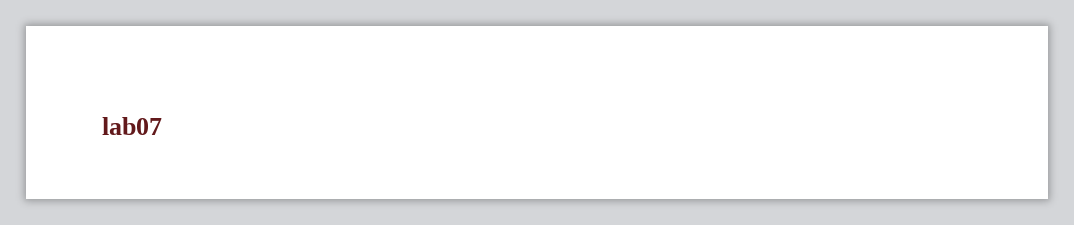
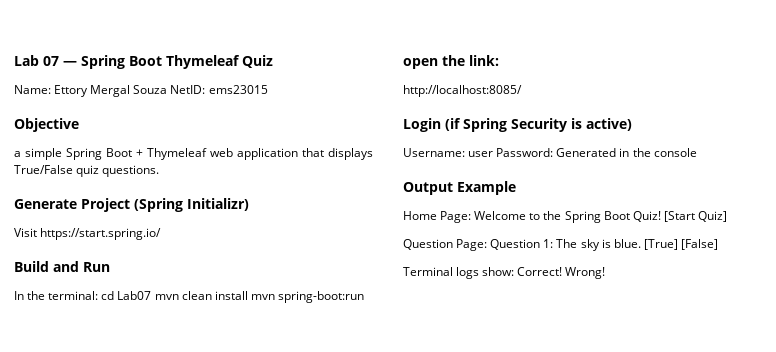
- lab07
+ Lab 07 — Spring Boot Thymeleaf Quiz
+ Name: Ettory Mergal Souza NetID: ems23015
+ Objective
+ a simple Spring Boot + Thymeleaf web application that displays True/False quiz questions.
+ Generate Project (Spring Initializr)
+ Visit https://start.spring.io/
+ Build and Run
+ In the terminal: cd Lab07 mvn clean install mvn spring-boot:run
+ open the link:
+ http://localhost:8085/
+ Login (if Spring Security is active)
+ Username: user Password: Generated in the console
+ Output Example
+ Home Page: Welcome to the Spring Boot Quiz! [Start Quiz]
+ Question Page: Question 1: The sky is blue. [True] [False]
+ Terminal logs show: Correct! Wrong!

